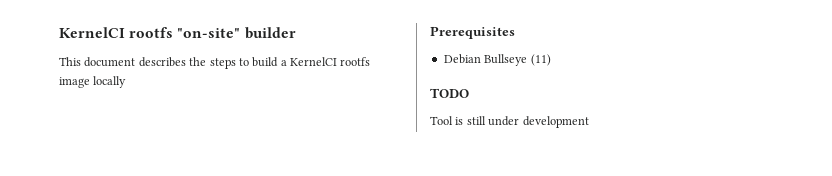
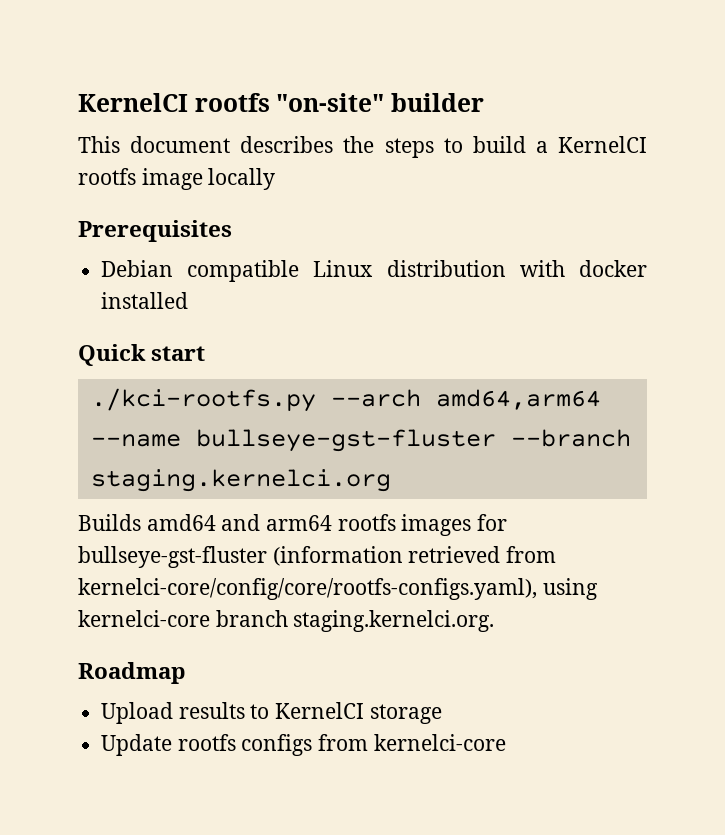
- Debian Bullseye (11)
- TODO
- Tool is still under development
+ Debian compatible Linux distribution with docker installed
+ Quick start
+ ./kci-rootfs.py --arch amd64,arm64 --name bullseye-gst-fluster --branch staging.kernelci.org
+ Builds amd64 and arm64 rootfs images for bullseye-gst-fluster (information retrieved from kernelci-core/config/core/rootfs-configs.yaml), using kernelci-core branch staging.kernelci.org.
+ Roadmap
+ Upload results to KernelCI storage
+ Update rootfs configs from kernelci-core

